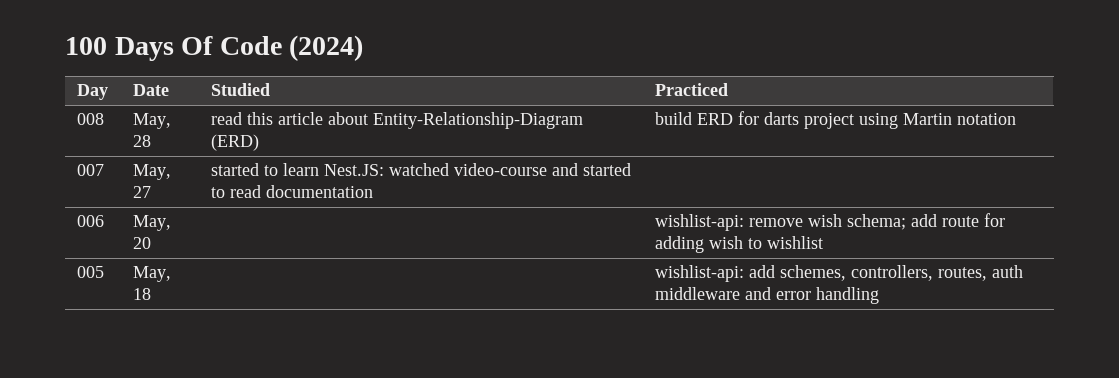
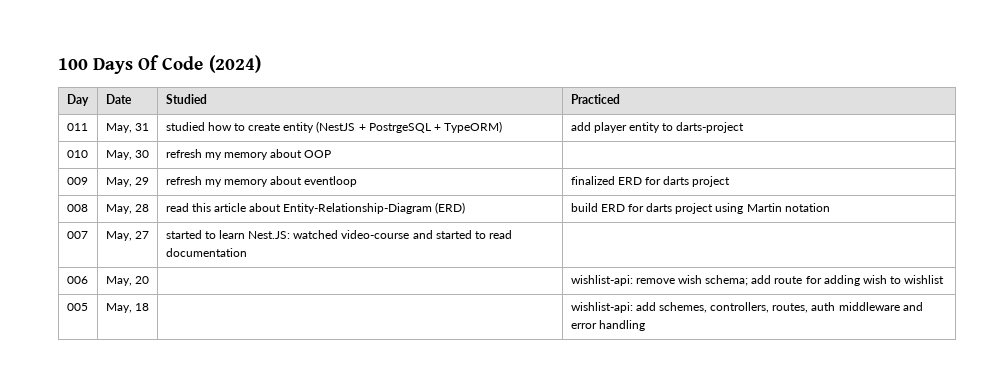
+ 011 | May, 31 | studied how to create entity (NestJS + PostrgeSQL + TypeORM) | add player entity to darts-project
+ 010 | May, 30 | refresh my memory about OOP |
+ 009 | May, 29 | refresh my memory about eventloop | finalized ERD for darts project

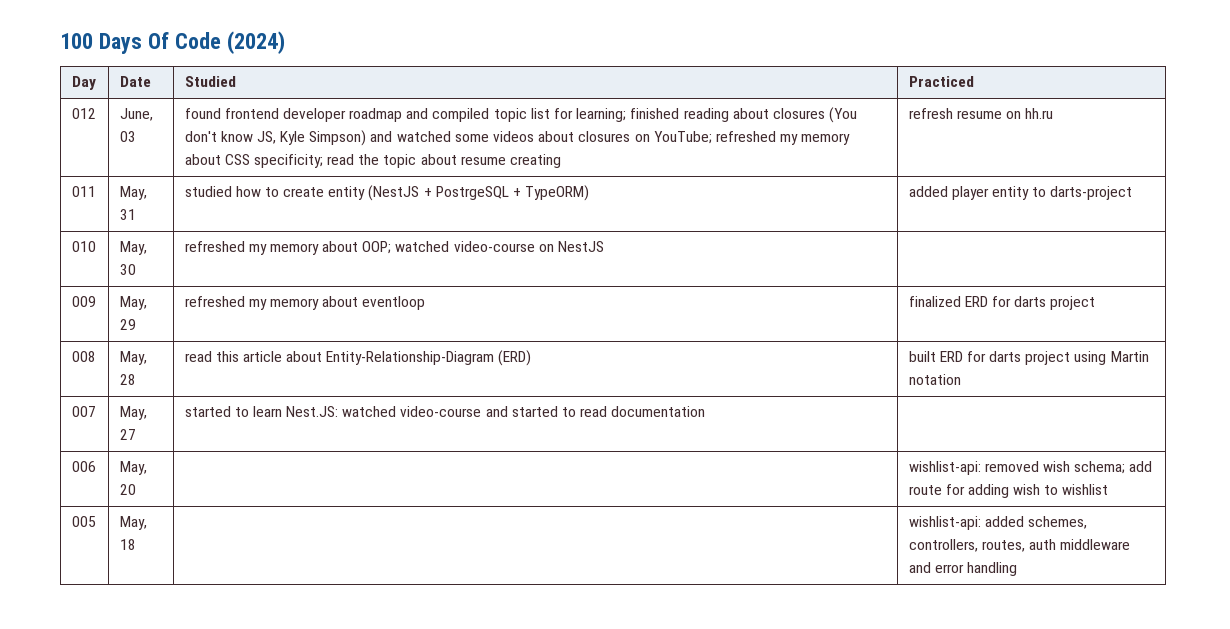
+ 012 | June, 03 | found frontend developer roadmap and compiled topic list for learning; finished reading about closures (You don't know JS, Kyle Simpson) and watched some videos about closures on YouTube; refreshed my memory about CSS specificity; read the topic about resume creating | refresh resume on hh.ru
- 011 | May, 31 | studied how to create entity (NestJS + PostrgeSQL + TypeORM) | add player entity to darts-project
+ 011 | May, 31 | studied how to create entity (NestJS + PostrgeSQL + TypeORM) | added player entity to darts-project
- 010 | May, 30 | refresh my memory about OOP |
+ 010 | May, 30 | refreshed my memory about OOP; watched video-course on NestJS |
- 009 | May, 29 | refresh my memory about eventloop | finalized ERD for darts project
+ 009 | May, 29 | refreshed my memory about eventloop | finalized ERD for darts project
- 008 | May, 28 | read this article about Entity-Relationship-Diagram (ERD) | build ERD for darts project using Martin notation
+ 008 | May, 28 | read this article about Entity-Relationship-Diagram (ERD) | built ERD for darts project using Martin notation
- 006 | May, 20 | | wishlist-api: remove wish schema; add route for adding wish to wishlist
+ 006 | May, 20 | | wishlist-api: removed wish schema; add route for adding wish to wishlist
- 005 | May, 18 | | wishlist-api: add schemes, controllers, routes, auth middleware and error handling
+ 005 | May, 18 | | wishlist-api: added schemes, controllers, routes, auth middleware and error handling

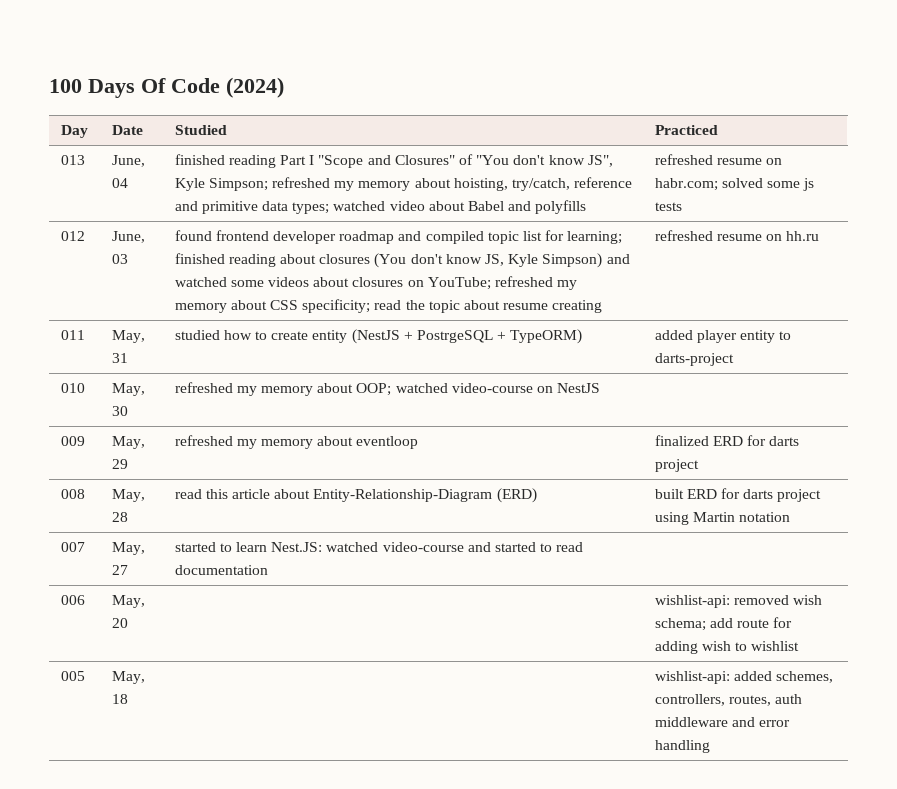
+ 013 | June, 04 | finished reading Part I "Scope and Closures" of "You don't know JS", Kyle Simpson; refreshed my memory about hoisting, try/catch, reference and primitive data types; watched video about Babel and polyfills | refreshed resume on habr.com; solved some js tests
- refresh resume on hh.ru
+ refreshed resume on hh.ru

